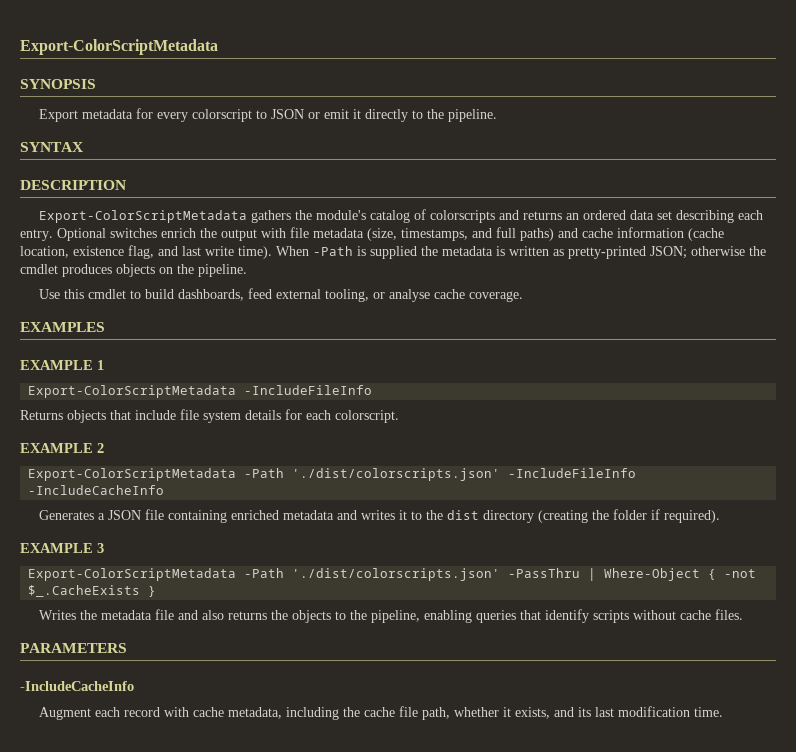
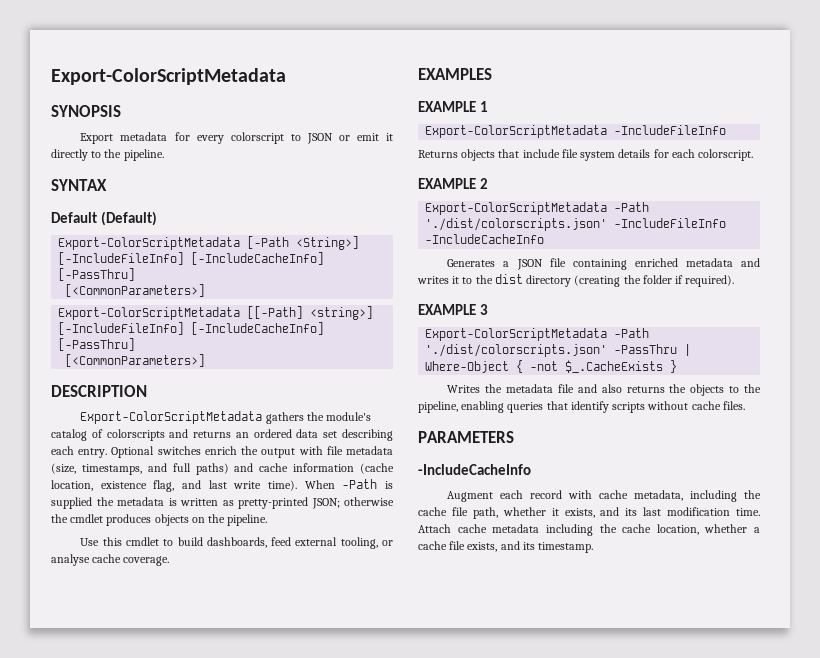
+ Default (Default)
+ Export-ColorScriptMetadata [-Path <String>] [-IncludeFileInfo] [-IncludeCacheInfo] [-PassThru]
+ [<CommonParameters>]
+ Export-ColorScriptMetadata [[-Path] <string>] [-IncludeFileInfo] [-IncludeCacheInfo] [-PassThru]
+ [<CommonParameters>]
+ Attach cache metadata including the cache location, whether a cache file exists, and its timestamp.

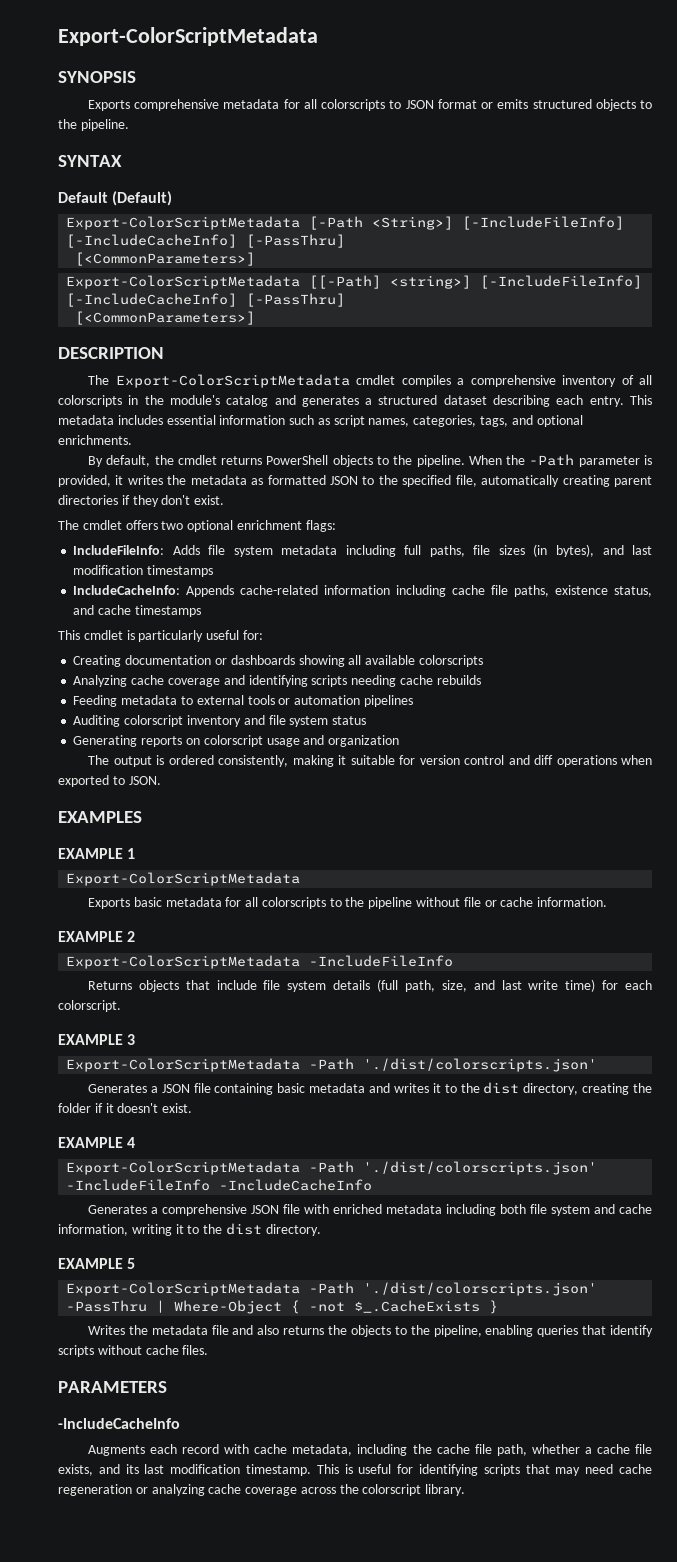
- Export metadata for every colorscript to JSON or emit it directly to the pipeline.
+ Exports comprehensive metadata for all colorscripts to JSON format or emits structured objects to the pipeline.
- Export-ColorScriptMetadata gathers the module's catalog of colorscripts and returns an ordered data set describing each entry. Optional switches enrich the output with file metadata (size, timestamps, and full paths) and cache information (cache location, existence flag, and last write time). When -Path is supplied the metadata is written as pretty-printed JSON; otherwise the cmdlet produces objects on the pipeline.
- Use this cmdlet to build dashboards, feed external tooling, or analyse cache coverage.
+ The Export-ColorScriptMetadata cmdlet compiles a comprehensive inventory of all colorscripts in the module's catalog and generates a structured dataset describing each entry. This metadata includes essential information such as script names, categories, tags, and optional enrichments.
+ By default, the cmdlet returns PowerShell objects to the pipeline. When the -Path parameter is provided, it writes the metadata as formatted JSON to the specified file, automatically creating parent directories if they don't exist.
+ The cmdlet offers two optional enrichment flags:
+ IncludeFileInfo: Adds file system metadata including full paths, file sizes (in bytes), and last modification timestamps
+ IncludeCacheInfo: Appends cache-related information including cache file paths, existence status, and cache timestamps
+ This cmdlet is particularly useful for:
+ Creating documentation or dashboards showing all available colorscripts
+ Analyzing cache coverage and identifying scripts needing cache rebuilds
+ Feeding metadata to external tools or automation pipelines
+ Auditing colorscript inventory and file system status
+ Generating reports on colorscript usage and organization
+ The output is ordered consistently, making it suitable for version control and diff operations when exported to JSON.
  EXAMPLES
  EXAMPLE 1
+ Export-ColorScriptMetadata
+ Exports basic metadata for all colorscripts to the pipeline without file or cache information.
+ EXAMPLE 2
- Returns objects that include file system details for each colorscript.
- EXAMPLE 2
+ Returns objects that include file system details (full path, size, and last write time) for each colorscript.
+ EXAMPLE 3
+ Export-ColorScriptMetadata -Path './dist/colorscripts.json'
+ Generates a JSON file containing basic metadata and writes it to the dist directory, creating the folder if it doesn't exist.
+ EXAMPLE 4
- Generates a JSON file containing enriched metadata and writes it to the dist directory (creating the folder if required).
- EXAMPLE 3
+ Generates a comprehensive JSON file with enriched metadata including both file system and cache information, writing it to the dist directory.
+ EXAMPLE 5
- Augment each record with cache metadata, including the cache file path, whether it exists, and its last modification time. Attach cache metadata including the cache location, whether a cache file exists, and its timestamp.
+ Augments each record with cache metadata, including the cache file path, whether a cache file exists, and its last modification timestamp. This is useful for identifying scripts that may need cache regeneration or analyzing cache coverage across the colorscript library.

